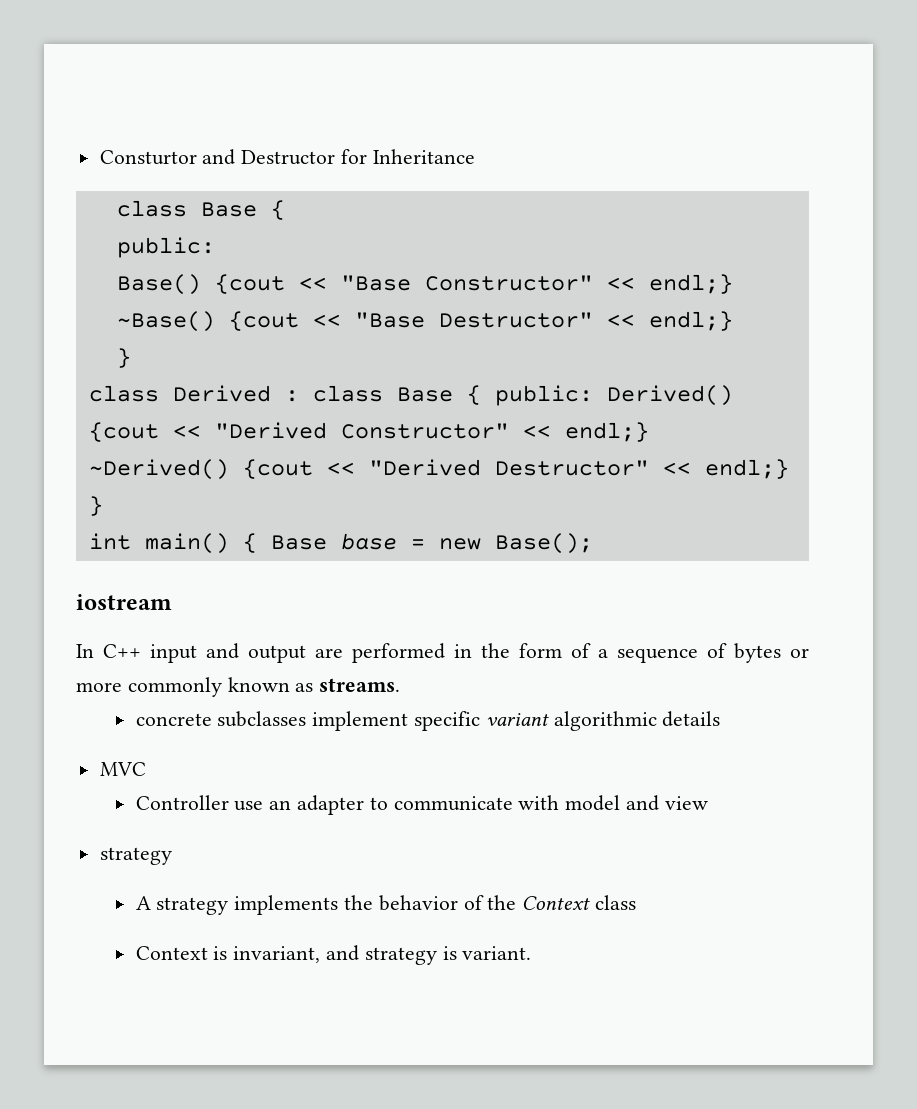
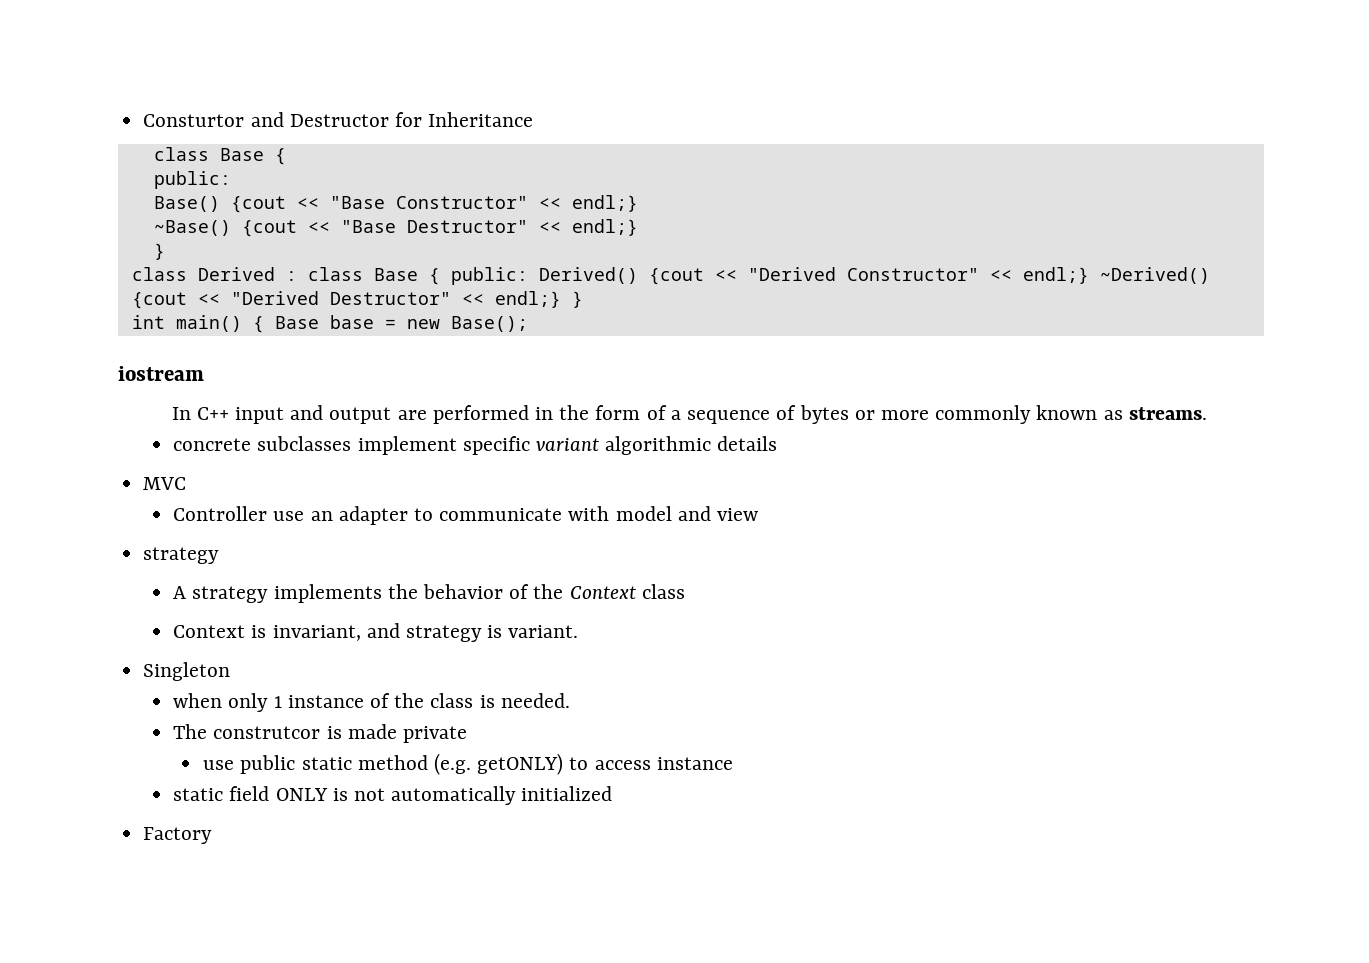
+ Singleton
+ when only 1 instance of the class is needed.
+ The construtcor is made private
+ use public static method (e.g. getONLY) to access instance
+ static field ONLY is not automatically initialized
+ Factory

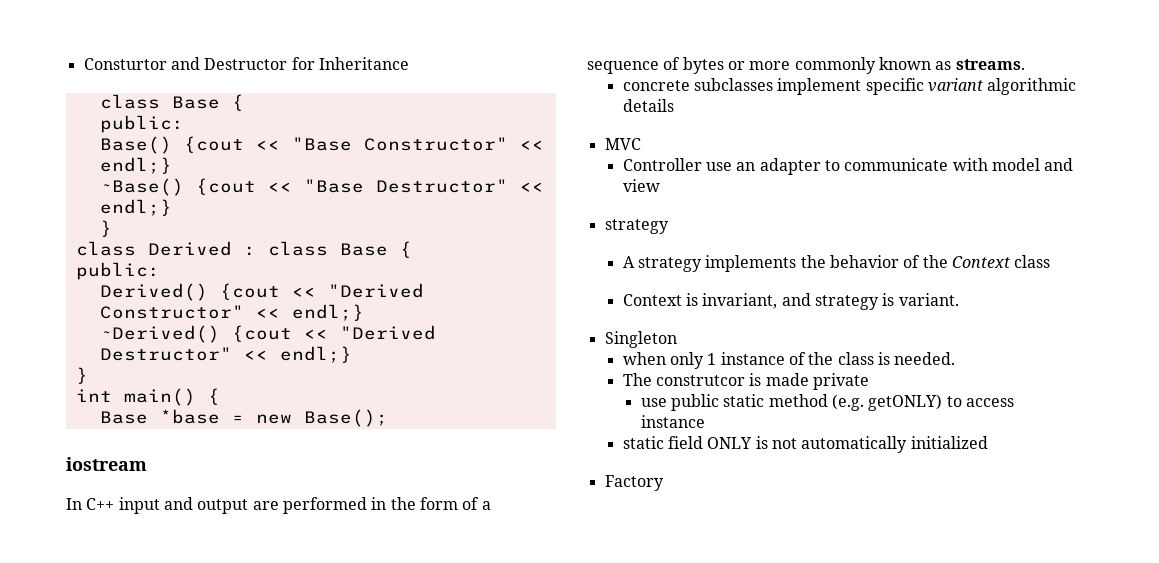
- class Derived : class Base { public: Derived() {cout << "Derived Constructor" << endl;} ~Derived() {cout << "Derived Destructor" << endl;} }
+ class Derived : class Base {
+ public:
+ Derived() {cout << "Derived Constructor" << endl;}
+ ~Derived() {cout << "Derived Destructor" << endl;}
+ }
- int main() { Base base = new Base();
+ int main() {
+ Base *base = new Base();

